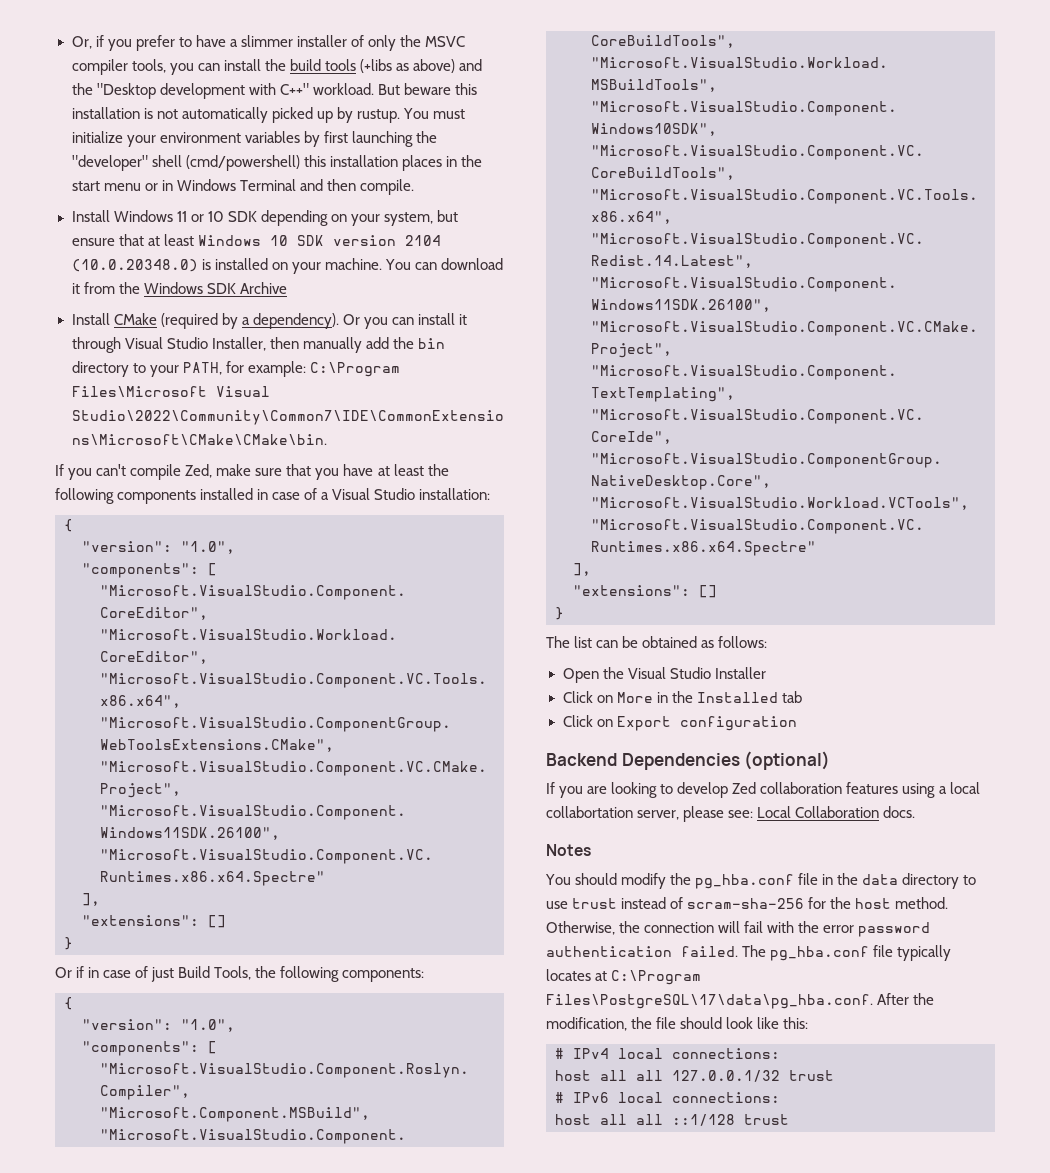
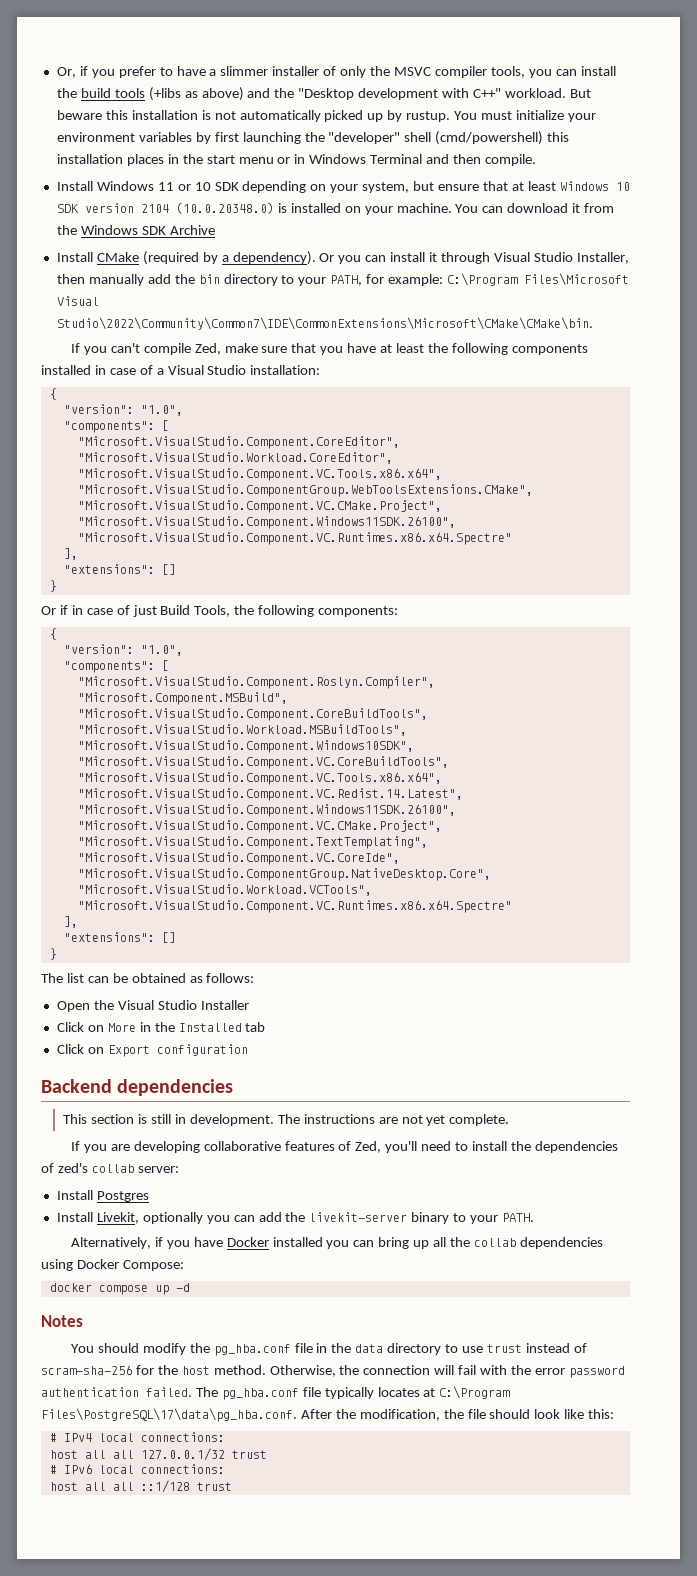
- Backend Dependencies (optional)
- If you are looking to develop Zed collaboration features using a local collabortation server, please see: Local Collaboration docs.
+ Backend dependencies
+ This section is still in development. The instructions are not yet complete.
+ If you are developing collaborative features of Zed, you'll need to install the dependencies of zed's collab server:
+ Install Postgres
+ Install Livekit, optionally you can add the livekit-server binary to your PATH.
+ Alternatively, if you have Docker installed you can bring up all the collab dependencies using Docker Compose:
+ docker compose up -d

